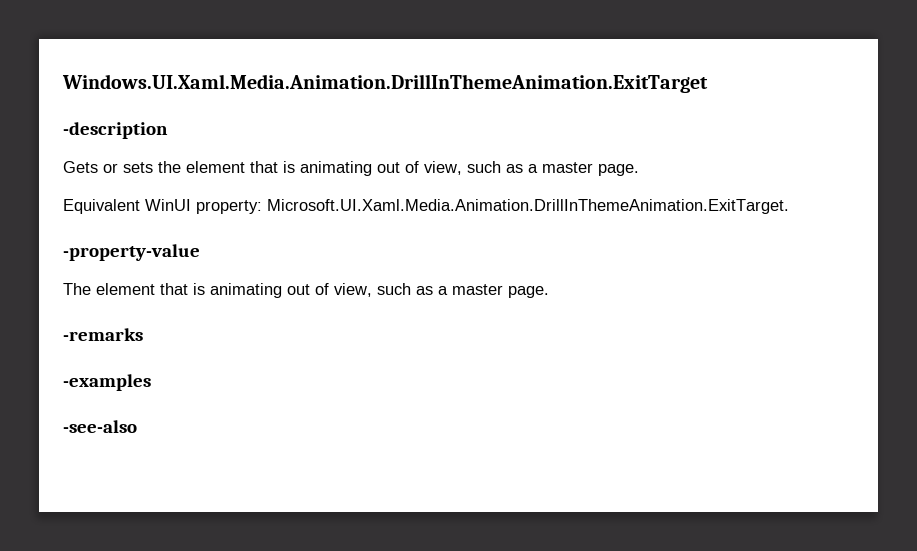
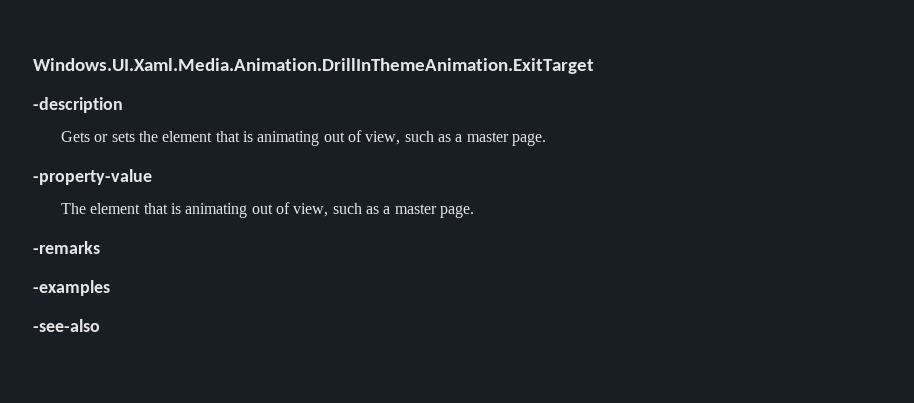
- Equivalent WinUI property: Microsoft.UI.Xaml.Media.Animation.DrillInThemeAnimation.ExitTarget.

